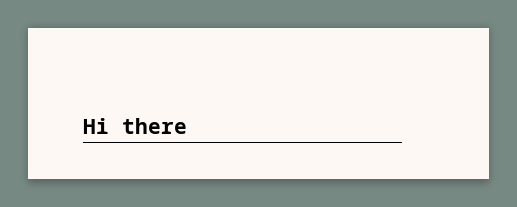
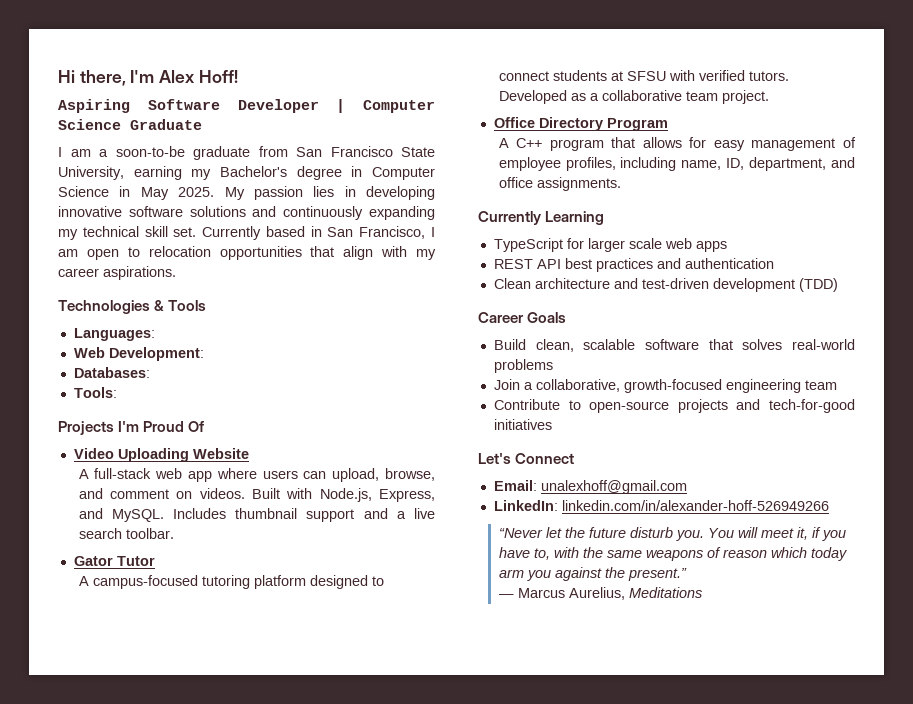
- Hi there
+ Hi there, I'm Alex Hoff!
+ Aspiring Software Developer | Computer Science Graduate
+ I am a soon-to-be graduate from San Francisco State University, earning my Bachelor's degree in Computer Science in May 2025. My passion lies in developing innovative software solutions and continuously expanding my technical skill set. Currently based in San Francisco, I am open to relocation opportunities that align with my career aspirations.
+ Technologies & Tools
+ Languages:
+ Web Development:
+ Databases:
+ Tools:
+ Projects I'm Proud Of
+ Video Uploading Website
+ A full-stack web app where users can upload, browse, and comment on videos. Built with Node.js, Express, and MySQL. Includes thumbnail support and a live search toolbar.
+ Gator Tutor
+ A campus-focused tutoring platform designed to connect students at SFSU with verified tutors. Developed as a collaborative team project.
+ Office Directory Program
+ A C++ program that allows for easy management of employee profiles, including name, ID, department, and office assignments.
+ Currently Learning
+ TypeScript for larger scale web apps
+ REST API best practices and authentication
+ Clean architecture and test-driven development (TDD)
+ Career Goals
+ Build clean, scalable software that solves real-world problems
+ Join a collaborative, growth-focused engineering team
+ Contribute to open-source projects and tech-for-good initiatives
+ Let's Connect
+ Email: unalexhoff@gmail.com
+ LinkedIn: linkedin.com/in/alexander-hoff-526949266
+ “Never let the future disturb you. You will meet it, if you have to, with the same weapons of reason which today arm you against the present.”
+ — Marcus Aurelius, Meditations

